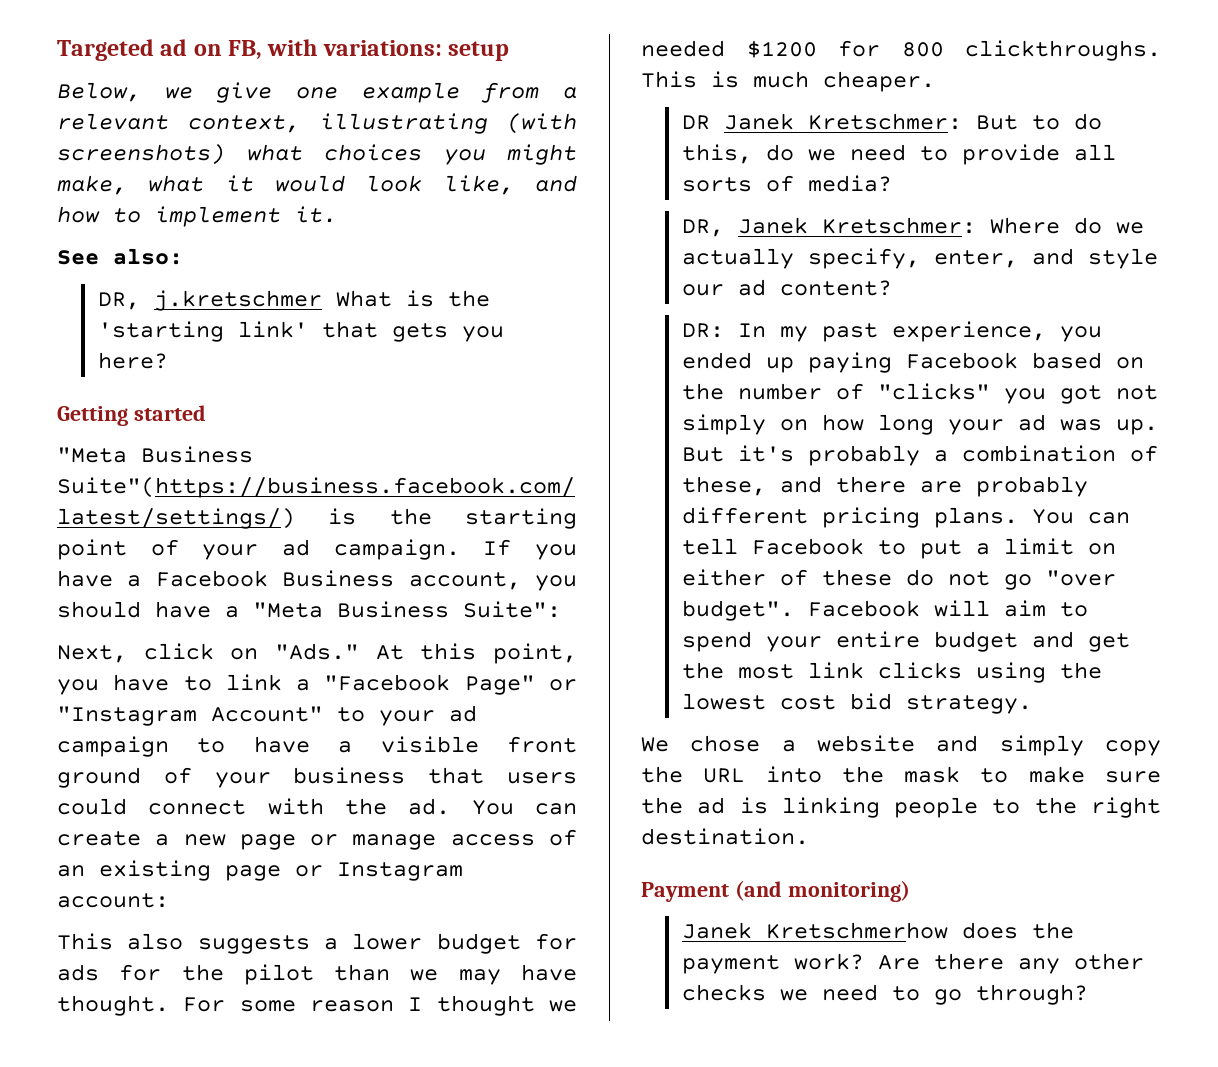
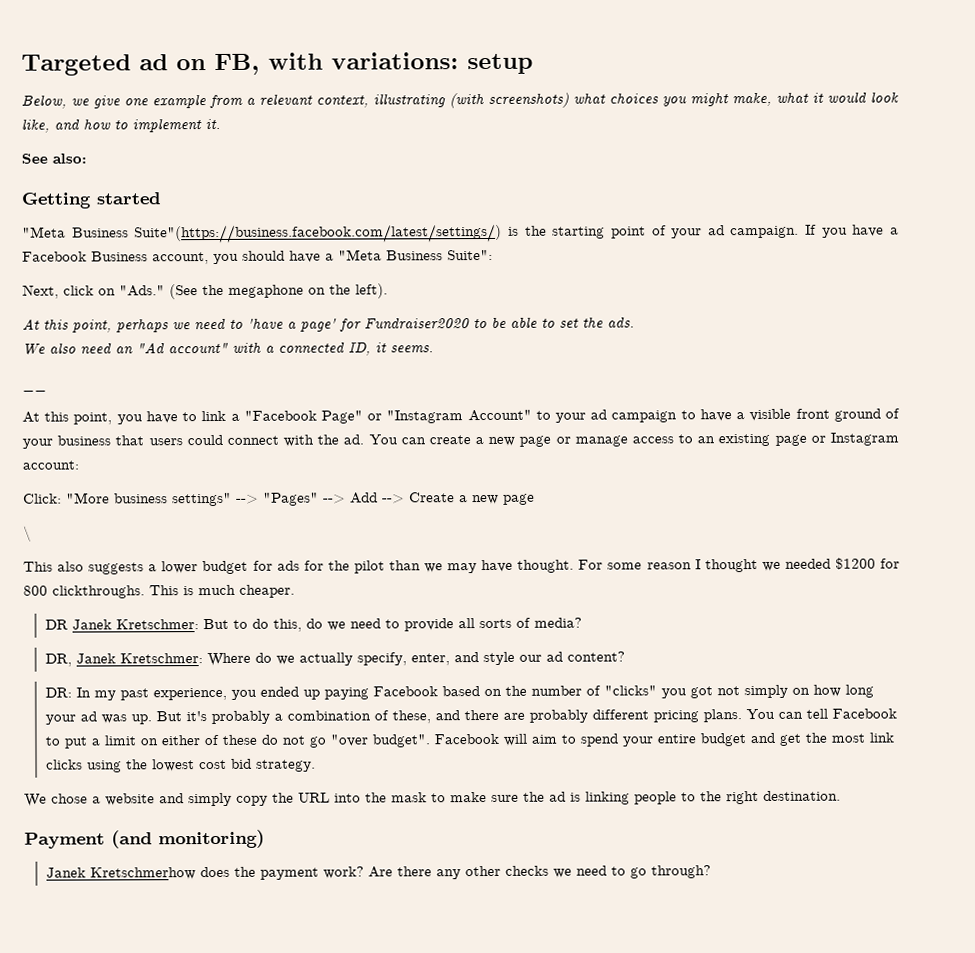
- DR, j.kretschmer What is the 'starting link' that gets you here?
- Next, click on "Ads." At this point, you have to link a "Facebook Page" or "Instagram Account" to your ad campaign to have a visible front ground of your business that users could connect with the ad.
+ Next, click on "Ads." (See the megaphone on the left).
+ At this point, perhaps we need to 'have a page' for Fundraiser2020 to be able to set the ads.
+ We also need an "Ad account" with a connected ID, it seems.
+ __
+ At this point, you have to link a "Facebook Page" or "Instagram Account" to your ad campaign to have a visible front ground of your business that users could connect with the ad.
- You can create a new page or manage access of an existing page or Instagram account:
+ You can create a new page or manage access to an existing page or Instagram account:
+ Click: "More business settings" --> "Pages" --> Add --> Create a new page
+ \

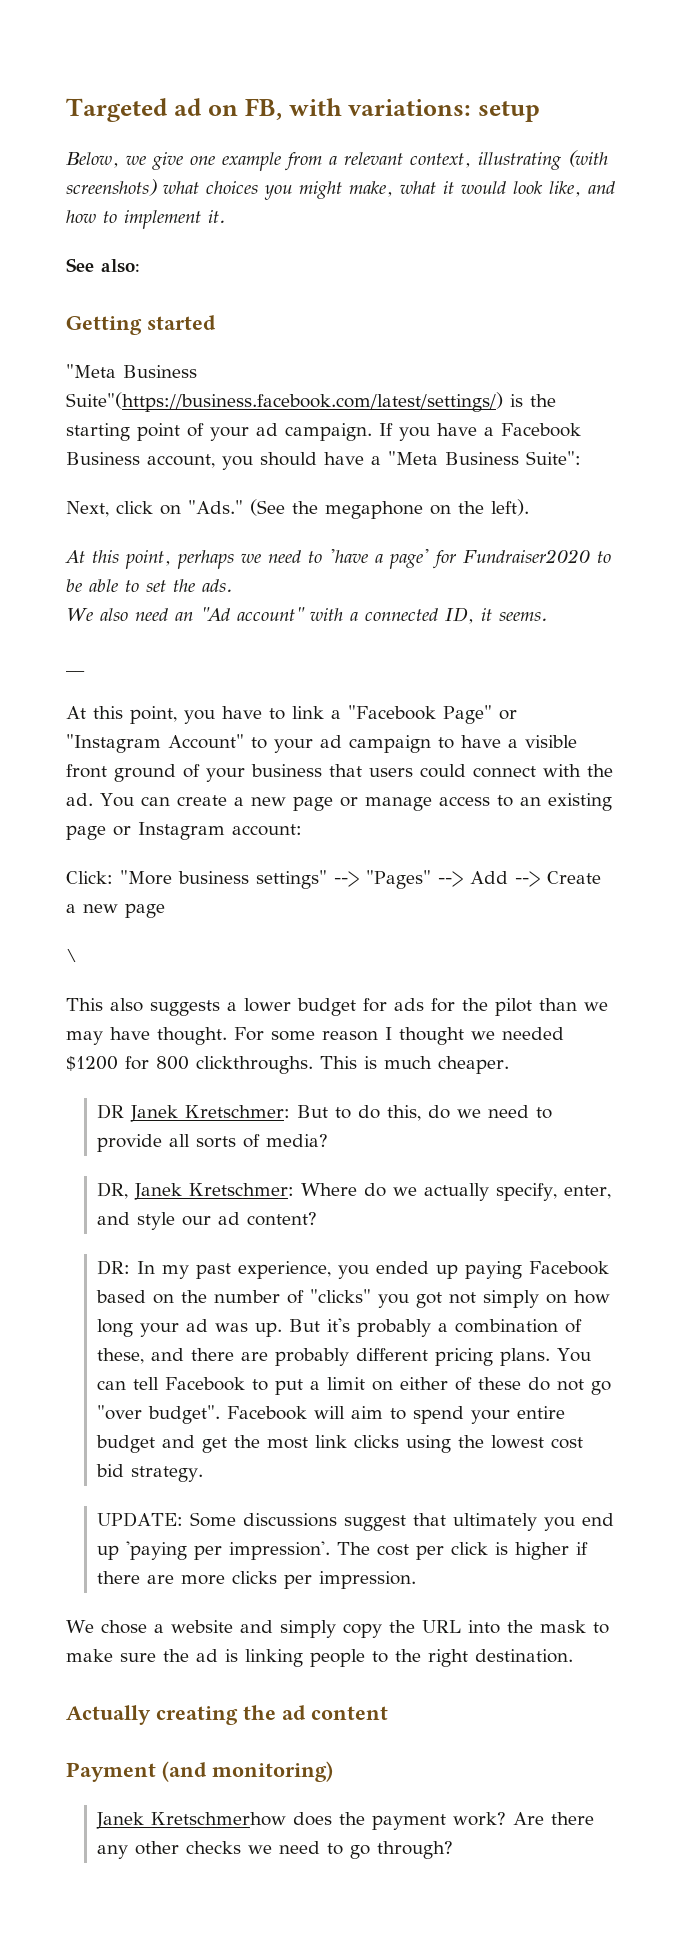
+ UPDATE: Some discussions suggest that ultimately you end up 'paying per impression'. The cost per click is higher if there are more clicks per impression.
+ Actually creating the ad content

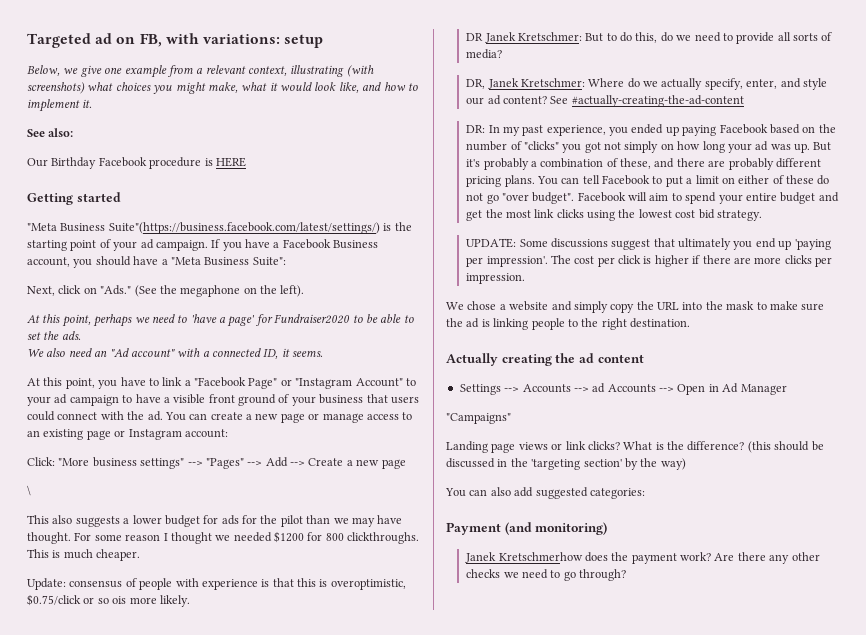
+ Our Birthday Facebook procedure is HERE
- __
+ Update: consensus of people with experience is that this is overoptimistic, $0.75/click or so ois more likely.
+ See #actually-creating-the-ad-content
+ Settings --> Accounts --> ad Accounts --> Open in Ad Manager
+ "Campaigns"
+ Landing page views or link clicks? What is the difference? (this should be discussed in the 'targeting section' by the way)
+ You can also add suggested categories:

